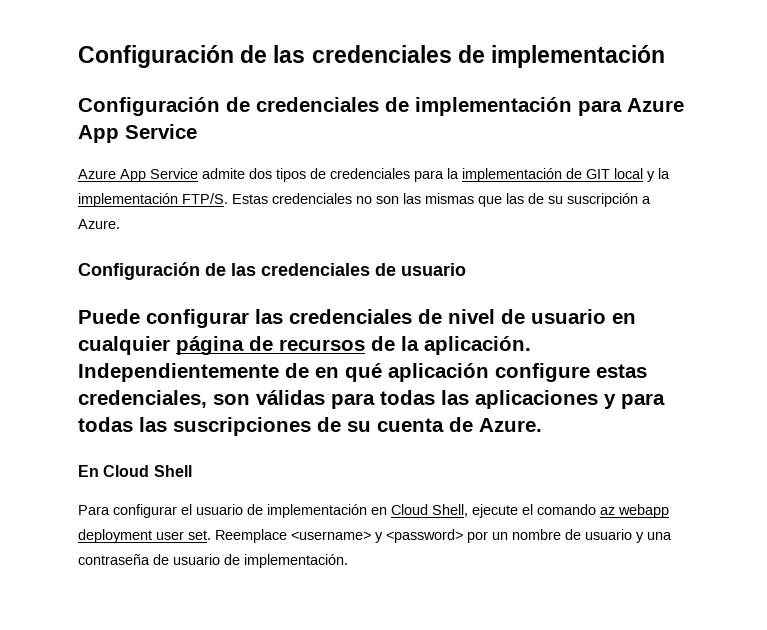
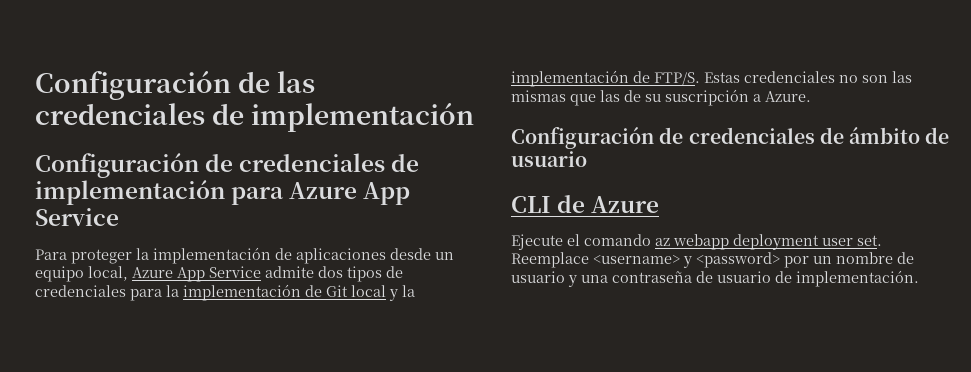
- Azure App Service admite dos tipos de credenciales para la implementación de GIT local y la implementación FTP/S.
+ Para proteger la implementación de aplicaciones desde un equipo local, Azure App Service admite dos tipos de credenciales para la implementación de Git local y la implementación de FTP/S.
- Configuración de las credenciales de usuario
+ Configuración de credenciales de ámbito de usuario
- Puede configurar las credenciales de nivel de usuario en cualquier página de recursos de la aplicación. Independientemente de en qué aplicación configure estas credenciales, son válidas para todas las aplicaciones y para todas las suscripciones de su cuenta de Azure.
- En Cloud Shell
- Para configurar el usuario de implementación en Cloud Shell, ejecute el comando az webapp deployment user set.
+ CLI de Azure
+ Ejecute el comando az webapp deployment user set.

